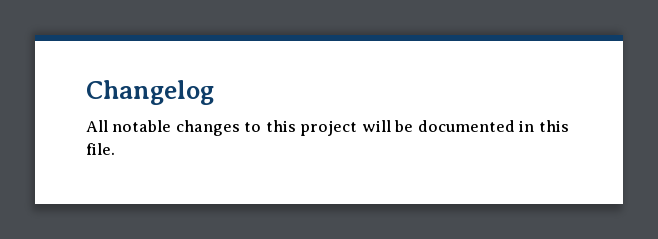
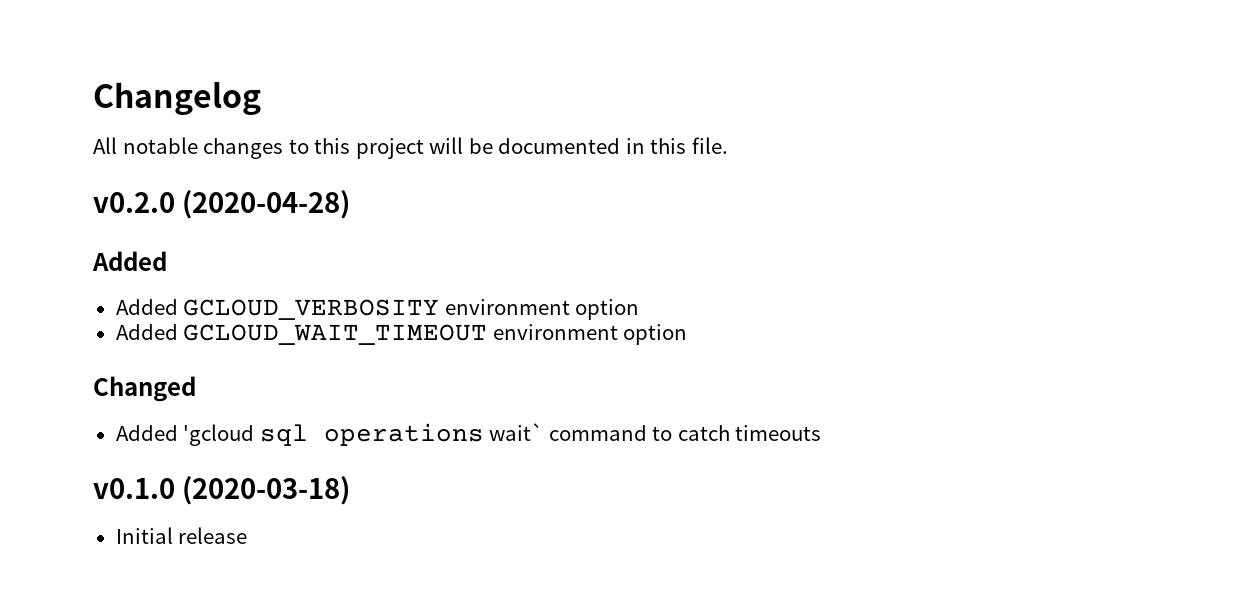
+ v0.2.0 (2020-04-28)
+ Added
+ Added GCLOUD_VERBOSITY environment option
+ Added GCLOUD_WAIT_TIMEOUT environment option
+ Changed
+ Added 'gcloud sql operations wait` command to catch timeouts
+ v0.1.0 (2020-03-18)
+ Initial release

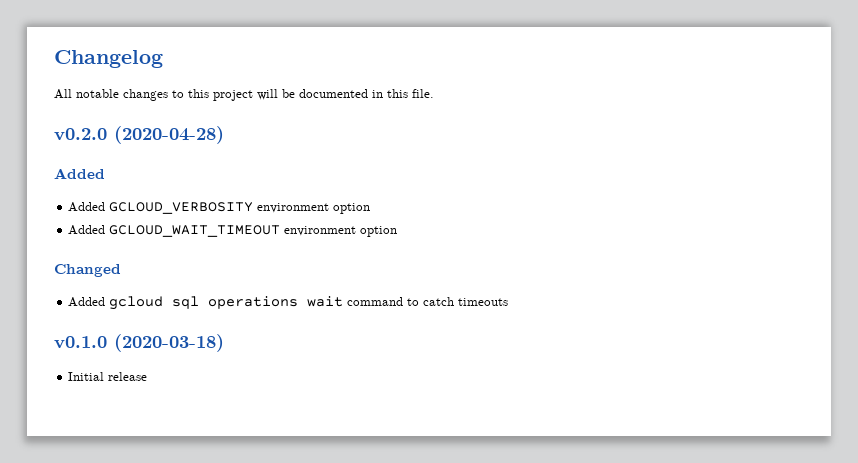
- Added 'gcloud sql operations wait` command to catch timeouts
+ Added gcloud sql operations wait command to catch timeouts

